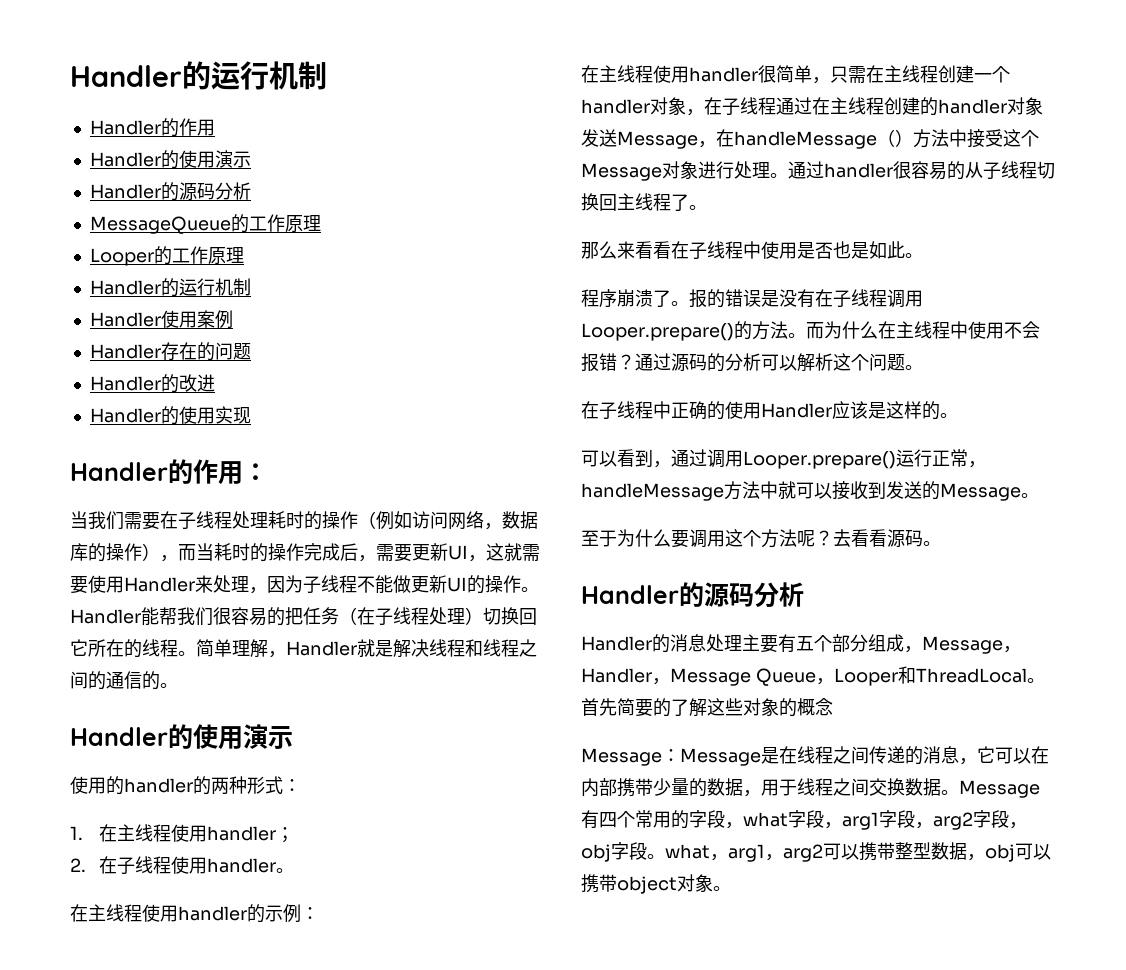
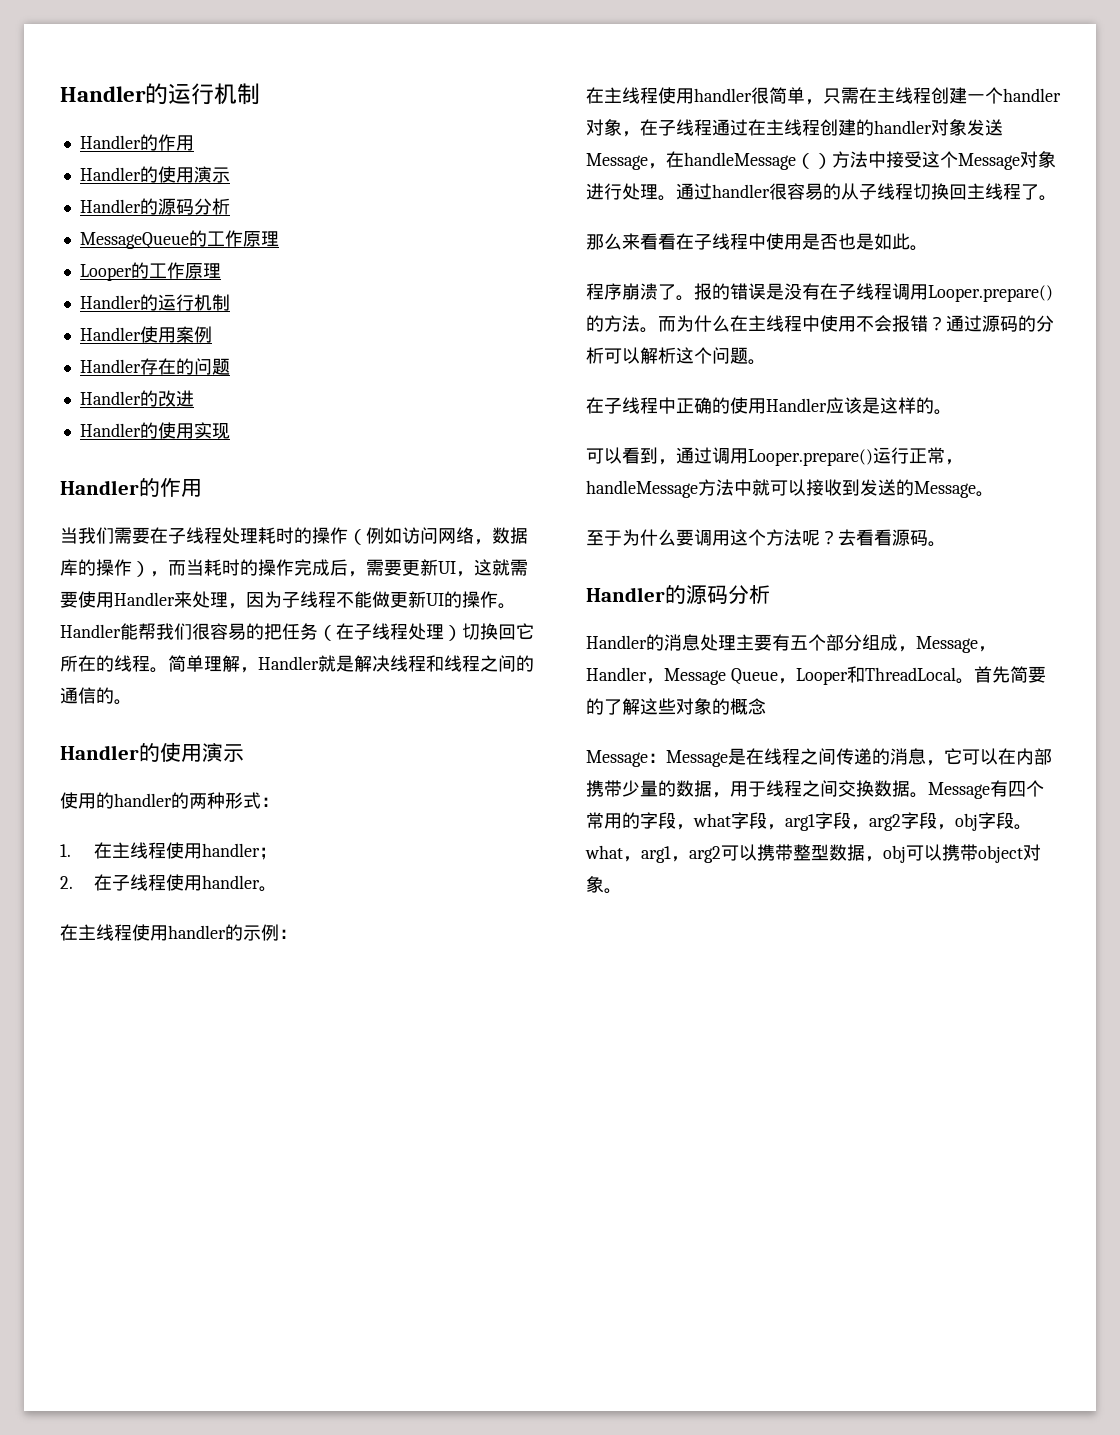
  Handler的使用实现
- Handler的作用：
+ Handler的作用

